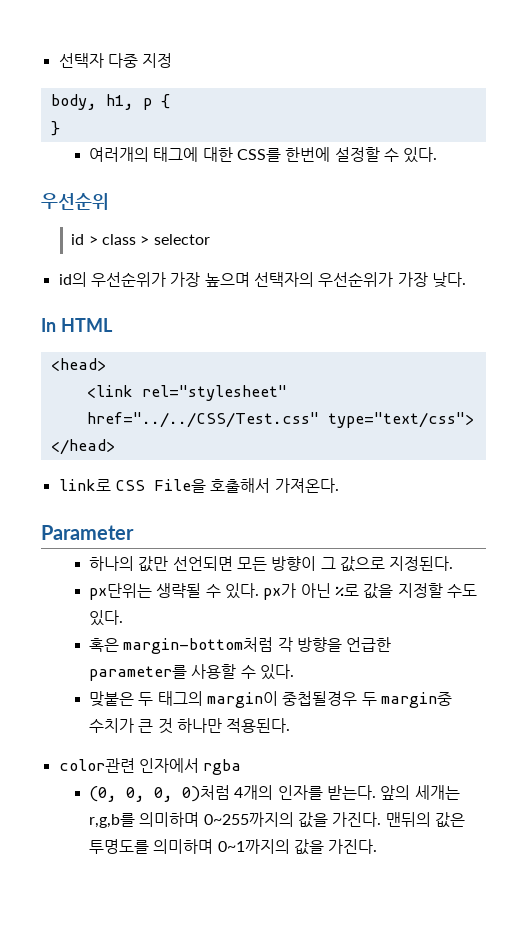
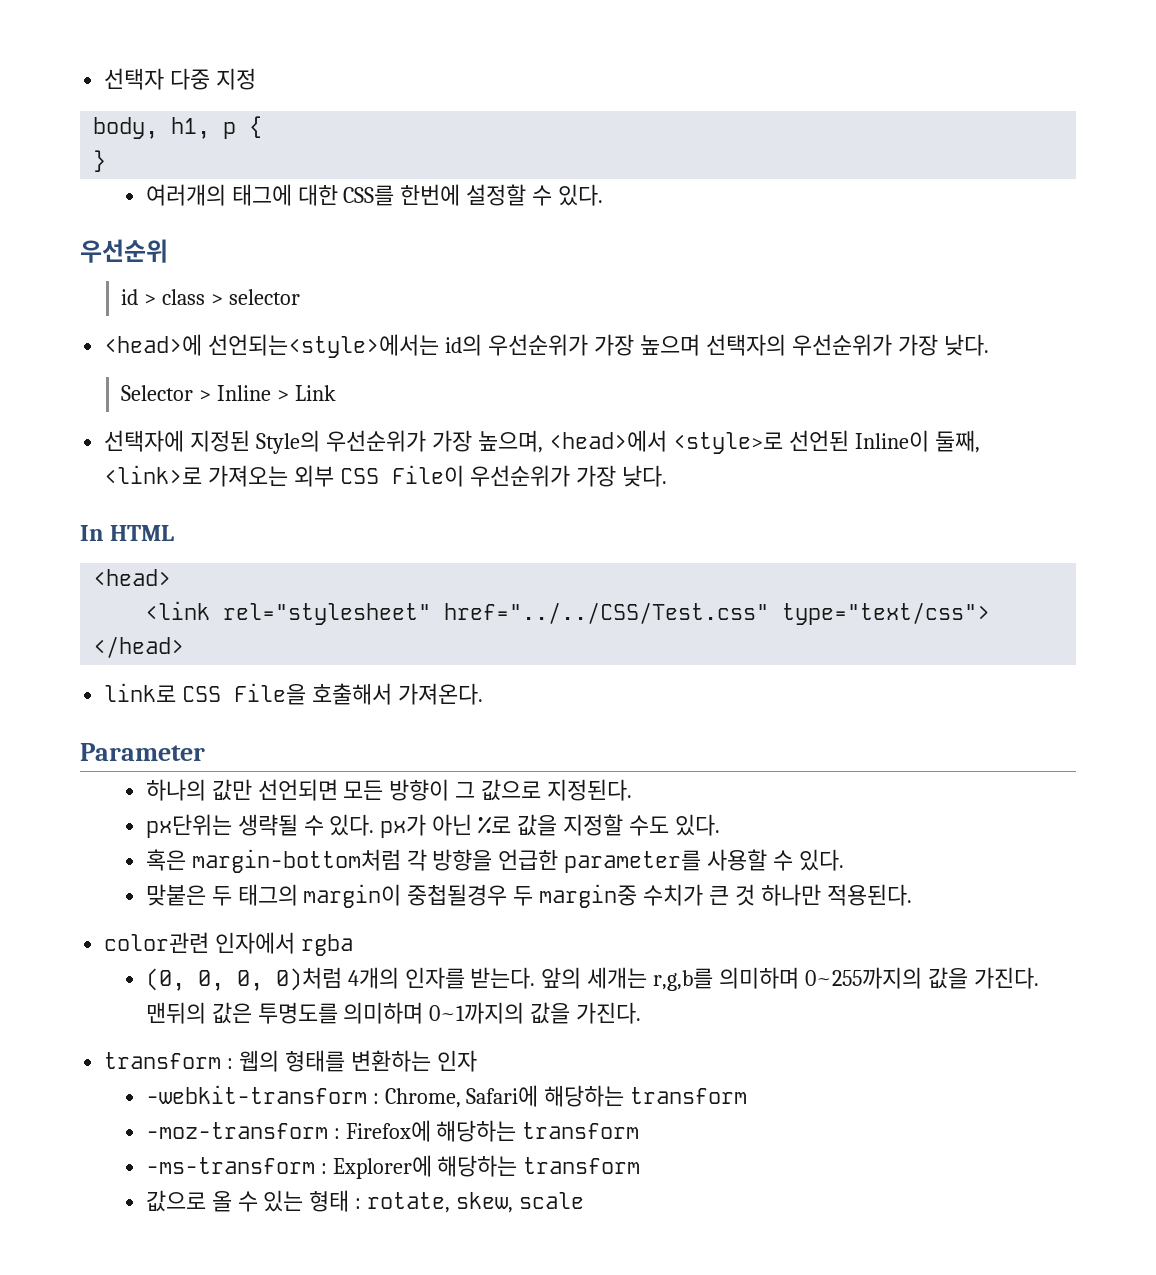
- id의 우선순위가 가장 높으며 선택자의 우선순위가 가장 낮다.
+ <head>에 선언되는<style>에서는 id의 우선순위가 가장 높으며 선택자의 우선순위가 가장 낮다.
+ Selector > Inline > Link
+ 선택자에 지정된 Style의 우선순위가 가장 높으며, <head>에서 <style>로 선언된 Inline이 둘째, <link>로 가져오는 외부 CSS File이 우선순위가 가장 낮다.
+ transform : 웹의 형태를 변환하는 인자
+ -webkit-transform : Chrome, Safari에 해당하는 transform
+ -moz-transform : Firefox에 해당하는 transform
+ -ms-transform : Explorer에 해당하는 transform
+ 값으로 올 수 있는 형태 : rotate, skew, scale

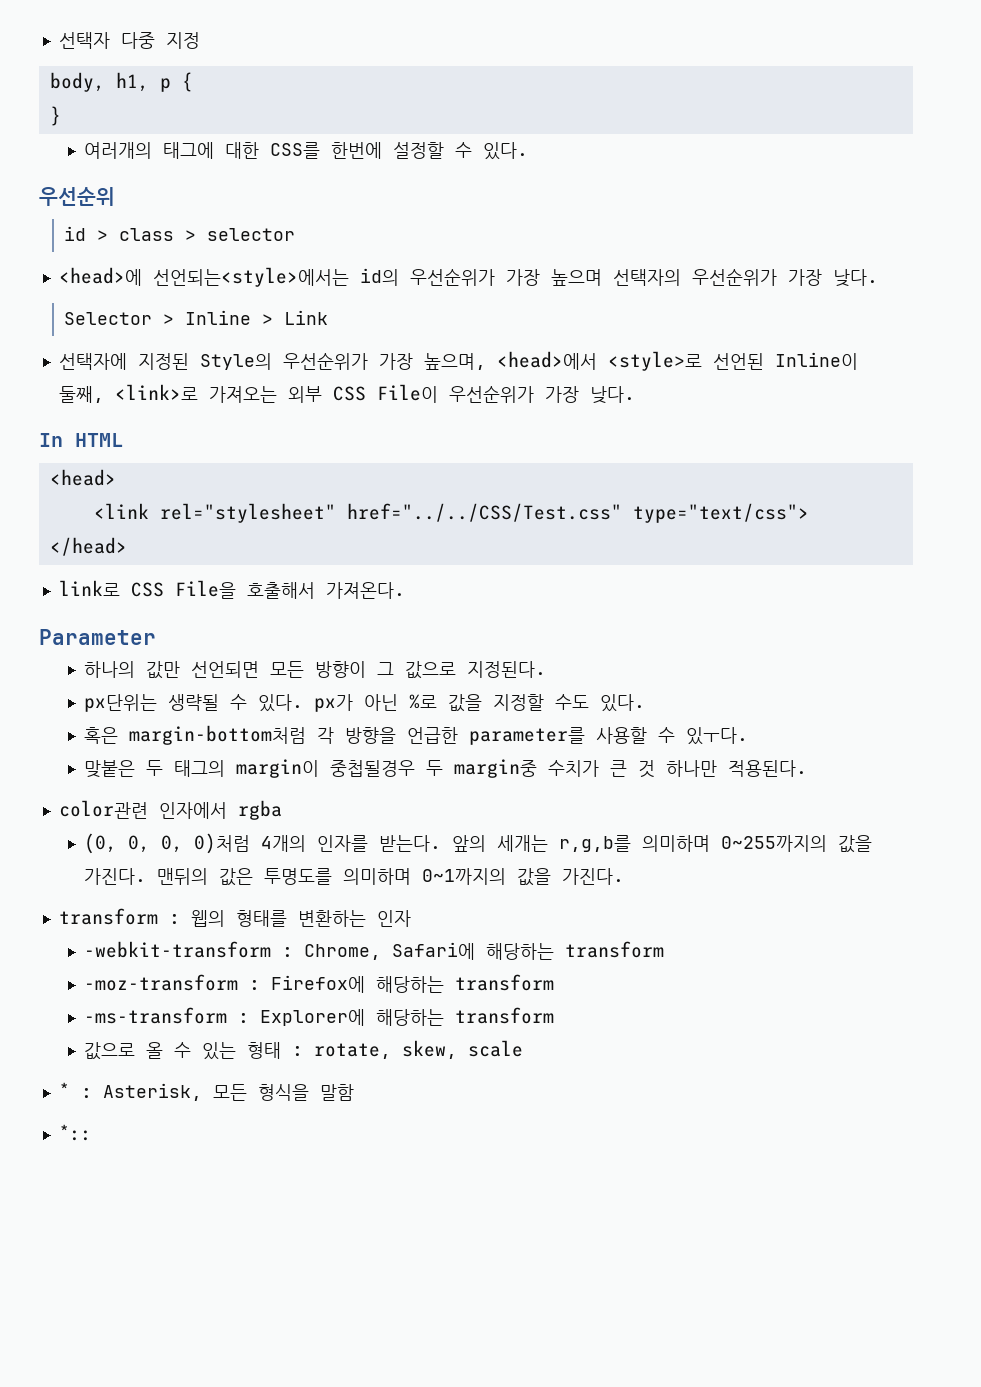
- 혹은 margin-bottom처럼 각 방향을 언급한 parameter를 사용할 수 있다.
+ 혹은 margin-bottom처럼 각 방향을 언급한 parameter를 사용할 수 있ㅜ다.
+ * : Asterisk, 모든 형식을 말함
+ *::

